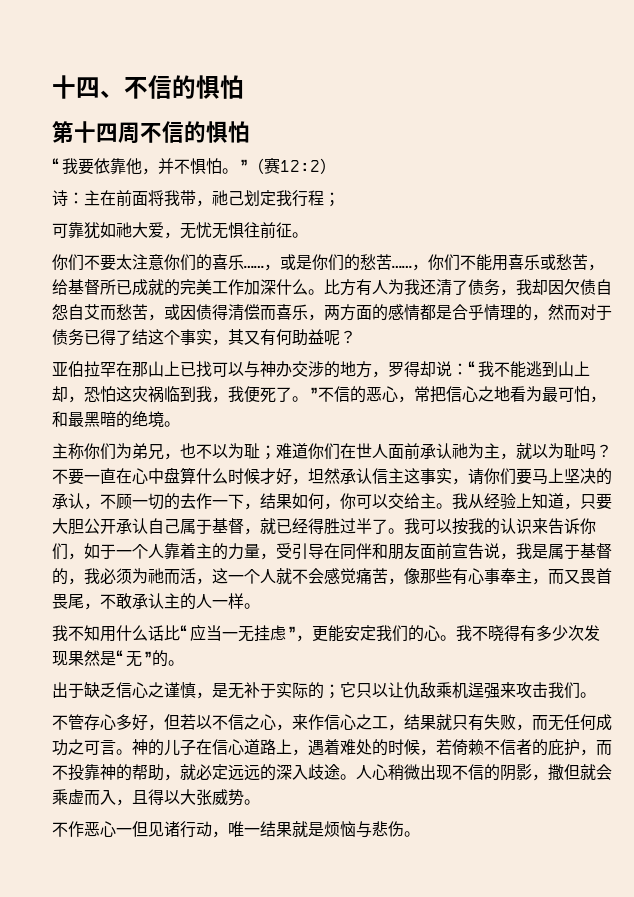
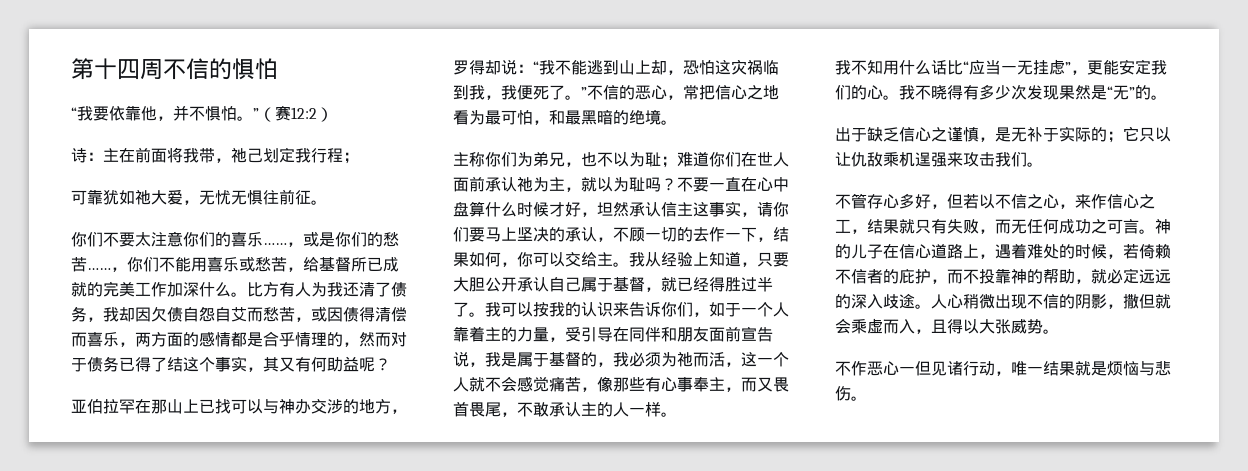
- 十四、不信的惧怕

